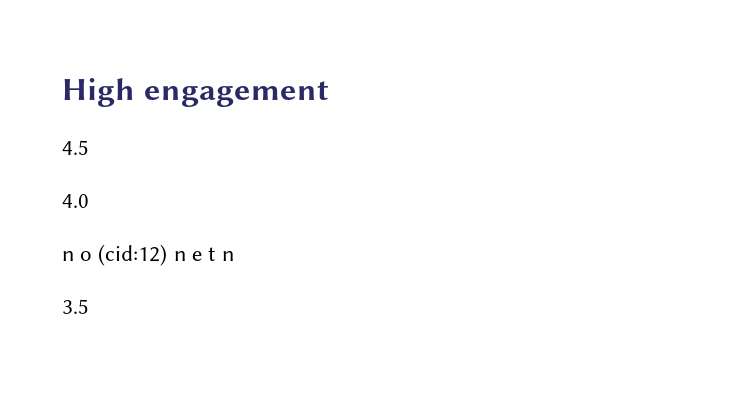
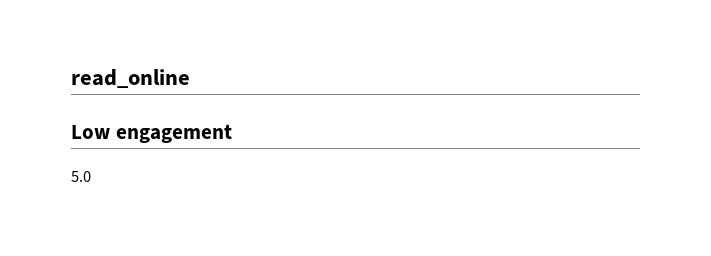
- High engagement
+ read_online
+ Low engagement
- 4.5
- 4.0
- n o (cid:12) n e t n
- 3.5
+ 5.0

